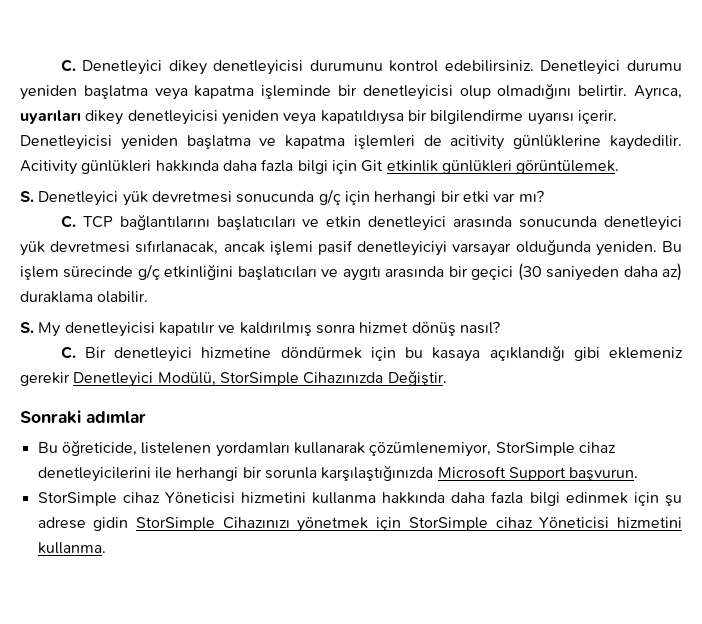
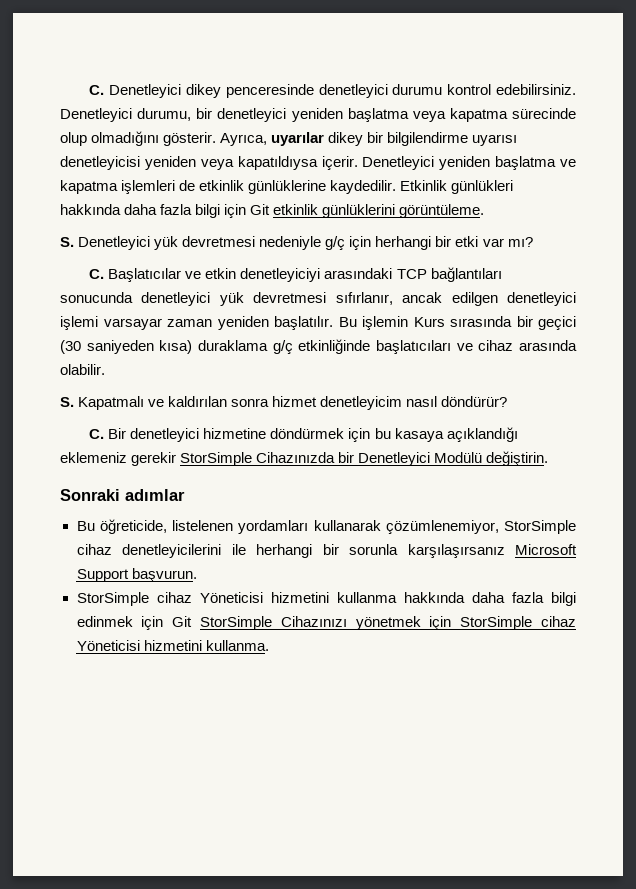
- C. Denetleyici dikey denetleyicisi durumunu kontrol edebilirsiniz. Denetleyici durumu yeniden başlatma veya kapatma işleminde bir denetleyicisi olup olmadığını belirtir. Ayrıca, uyarıları dikey denetleyicisi yeniden veya kapatıldıysa bir bilgilendirme uyarısı içerir. Denetleyicisi yeniden başlatma ve kapatma işlemleri de acitivity günlüklerine kaydedilir.
+ C. Denetleyici dikey penceresinde denetleyici durumu kontrol edebilirsiniz. Denetleyici durumu, bir denetleyici yeniden başlatma veya kapatma sürecinde olup olmadığını gösterir. Ayrıca, uyarılar dikey bir bilgilendirme uyarısı denetleyicisi yeniden veya kapatıldıysa içerir. Denetleyici yeniden başlatma ve kapatma işlemleri de etkinlik günlüklerine kaydedilir.
- Acitivity günlükleri hakkında daha fazla bilgi için Git etkinlik günlükleri görüntülemek.
+ Etkinlik günlükleri hakkında daha fazla bilgi için Git etkinlik günlüklerini görüntüleme.
- S. Denetleyici yük devretmesi sonucunda g/ç için herhangi bir etki var mı?
+ S. Denetleyici yük devretmesi nedeniyle g/ç için herhangi bir etki var mı?
- C. TCP bağlantılarını başlatıcıları ve etkin denetleyici arasında sonucunda denetleyici yük devretmesi sıfırlanacak, ancak işlemi pasif denetleyiciyi varsayar olduğunda yeniden. Bu işlem sürecinde g/ç etkinliğini başlatıcıları ve aygıtı arasında bir geçici (30 saniyeden daha az) duraklama olabilir.
- S. My denetleyicisi kapatılır ve kaldırılmış sonra hizmet dönüş nasıl?
+ C. Başlatıcılar ve etkin denetleyiciyi arasındaki TCP bağlantıları sonucunda denetleyici yük devretmesi sıfırlanır, ancak edilgen denetleyici işlemi varsayar zaman yeniden başlatılır. Bu işlemin Kurs sırasında bir geçici (30 saniyeden kısa) duraklama g/ç etkinliğinde başlatıcıları ve cihaz arasında olabilir.
+ S. Kapatmalı ve kaldırılan sonra hizmet denetleyicim nasıl döndürür?
- C. Bir denetleyici hizmetine döndürmek için bu kasaya açıklandığı gibi eklemeniz gerekir Denetleyici Modülü, StorSimple Cihazınızda Değiştir.
+ C. Bir denetleyici hizmetine döndürmek için bu kasaya açıklandığı eklemeniz gerekir StorSimple Cihazınızda bir Denetleyici Modülü değiştirin.
- Bu öğreticide, listelenen yordamları kullanarak çözümlenemiyor, StorSimple cihaz denetleyicilerini ile herhangi bir sorunla karşılaştığınızda Microsoft Support başvurun.
+ Bu öğreticide, listelenen yordamları kullanarak çözümlenemiyor, StorSimple cihaz denetleyicilerini ile herhangi bir sorunla karşılaşırsanız Microsoft Support başvurun.
- StorSimple cihaz Yöneticisi hizmetini kullanma hakkında daha fazla bilgi edinmek için şu adrese gidin StorSimple Cihazınızı yönetmek için StorSimple cihaz Yöneticisi hizmetini kullanma.
+ StorSimple cihaz Yöneticisi hizmetini kullanma hakkında daha fazla bilgi edinmek için Git StorSimple Cihazınızı yönetmek için StorSimple cihaz Yöneticisi hizmetini kullanma.

